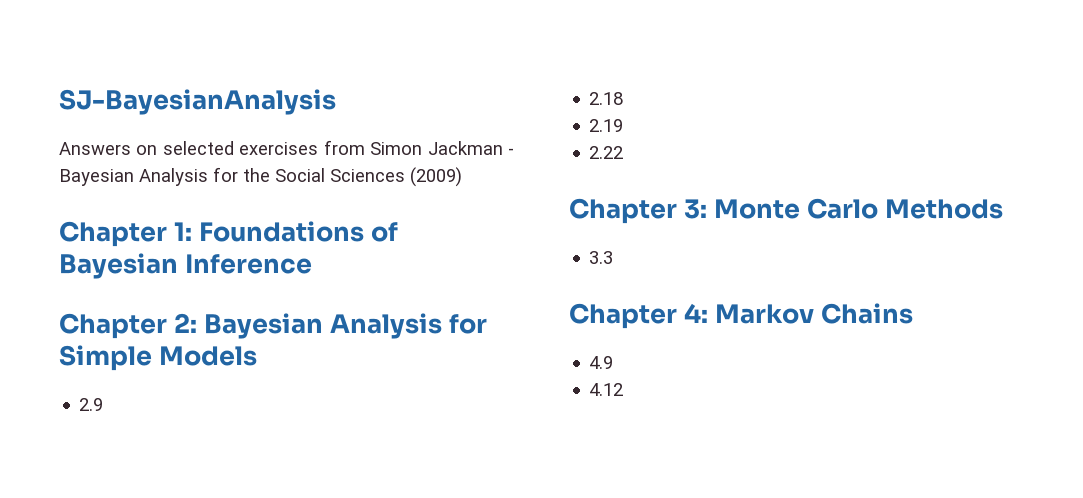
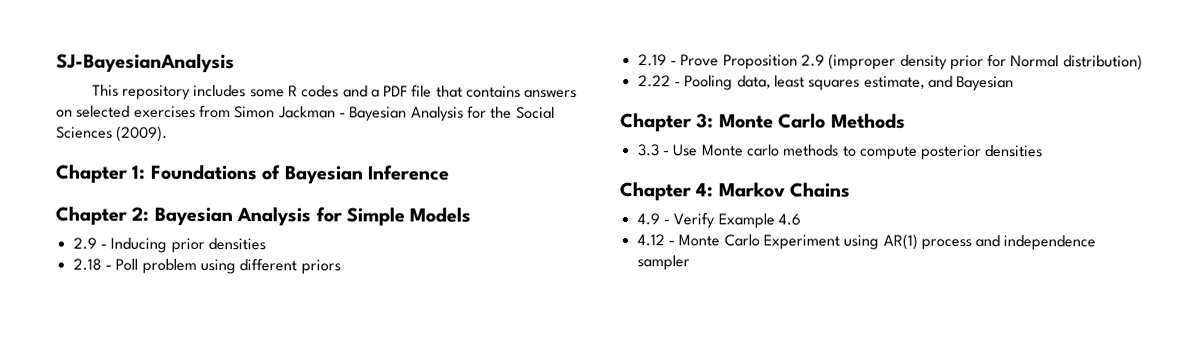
- Answers on selected exercises from Simon Jackman - Bayesian Analysis for the Social Sciences (2009)
+ This repository includes some R codes and a PDF file that contains answers on selected exercises from Simon Jackman - Bayesian Analysis for the Social Sciences (2009).
- 2.9
- 2.18
- 2.19
- 2.22
+ 2.9 - Inducing prior densities
+ 2.18 - Poll problem using different priors
+ 2.19 - Prove Proposition 2.9 (improper density prior for Normal distribution)
+ 2.22 - Pooling data, least squares estimate, and Bayesian
- 3.3
+ 3.3 - Use Monte carlo methods to compute posterior densities
- 4.9
- 4.12
+ 4.9 - Verify Example 4.6
+ 4.12 - Monte Carlo Experiment using AR(1) process and independence sampler

